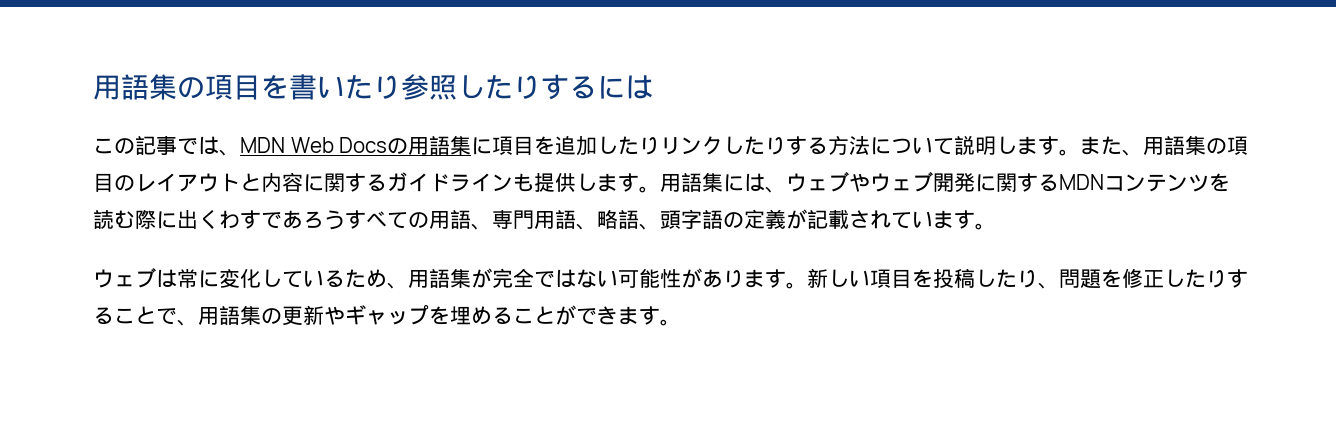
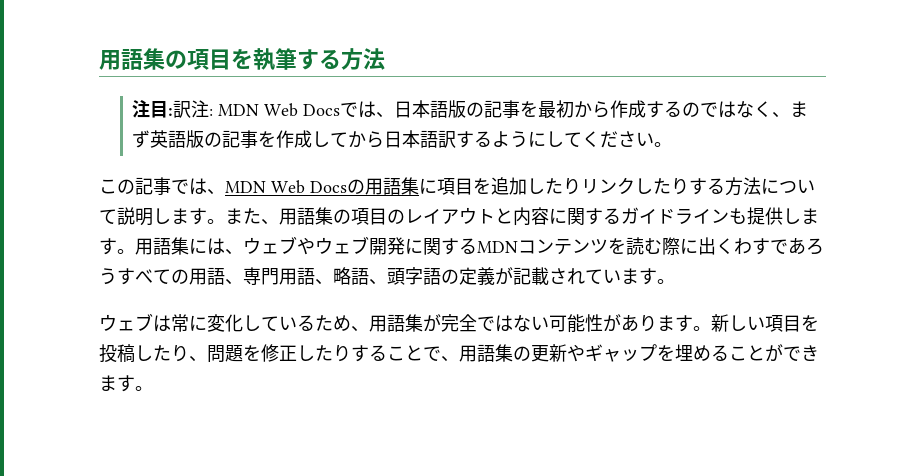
- 用語集の項目を書いたり参照したりするには
+ 用語集の項目を執筆する方法
+ 注目:訳注: MDN Web Docsでは、日本語版の記事を最初から作成するのではなく、まず英語版の記事を作成してから日本語訳するようにしてください。

